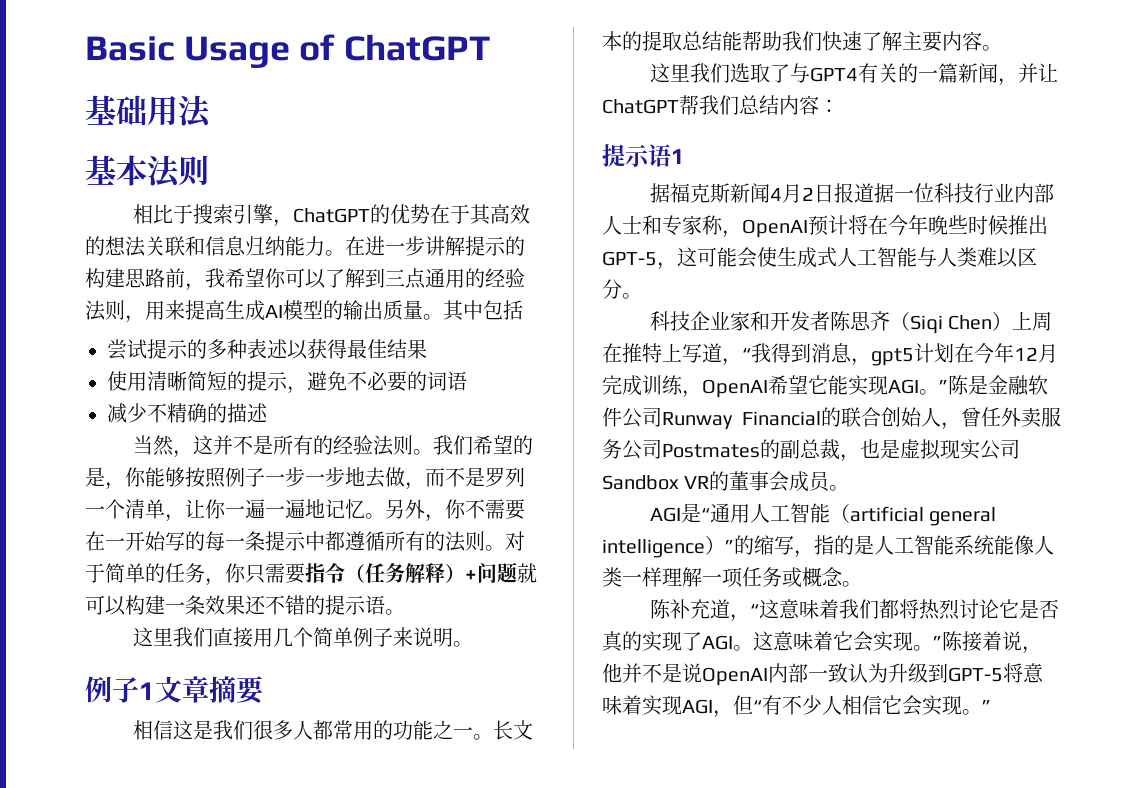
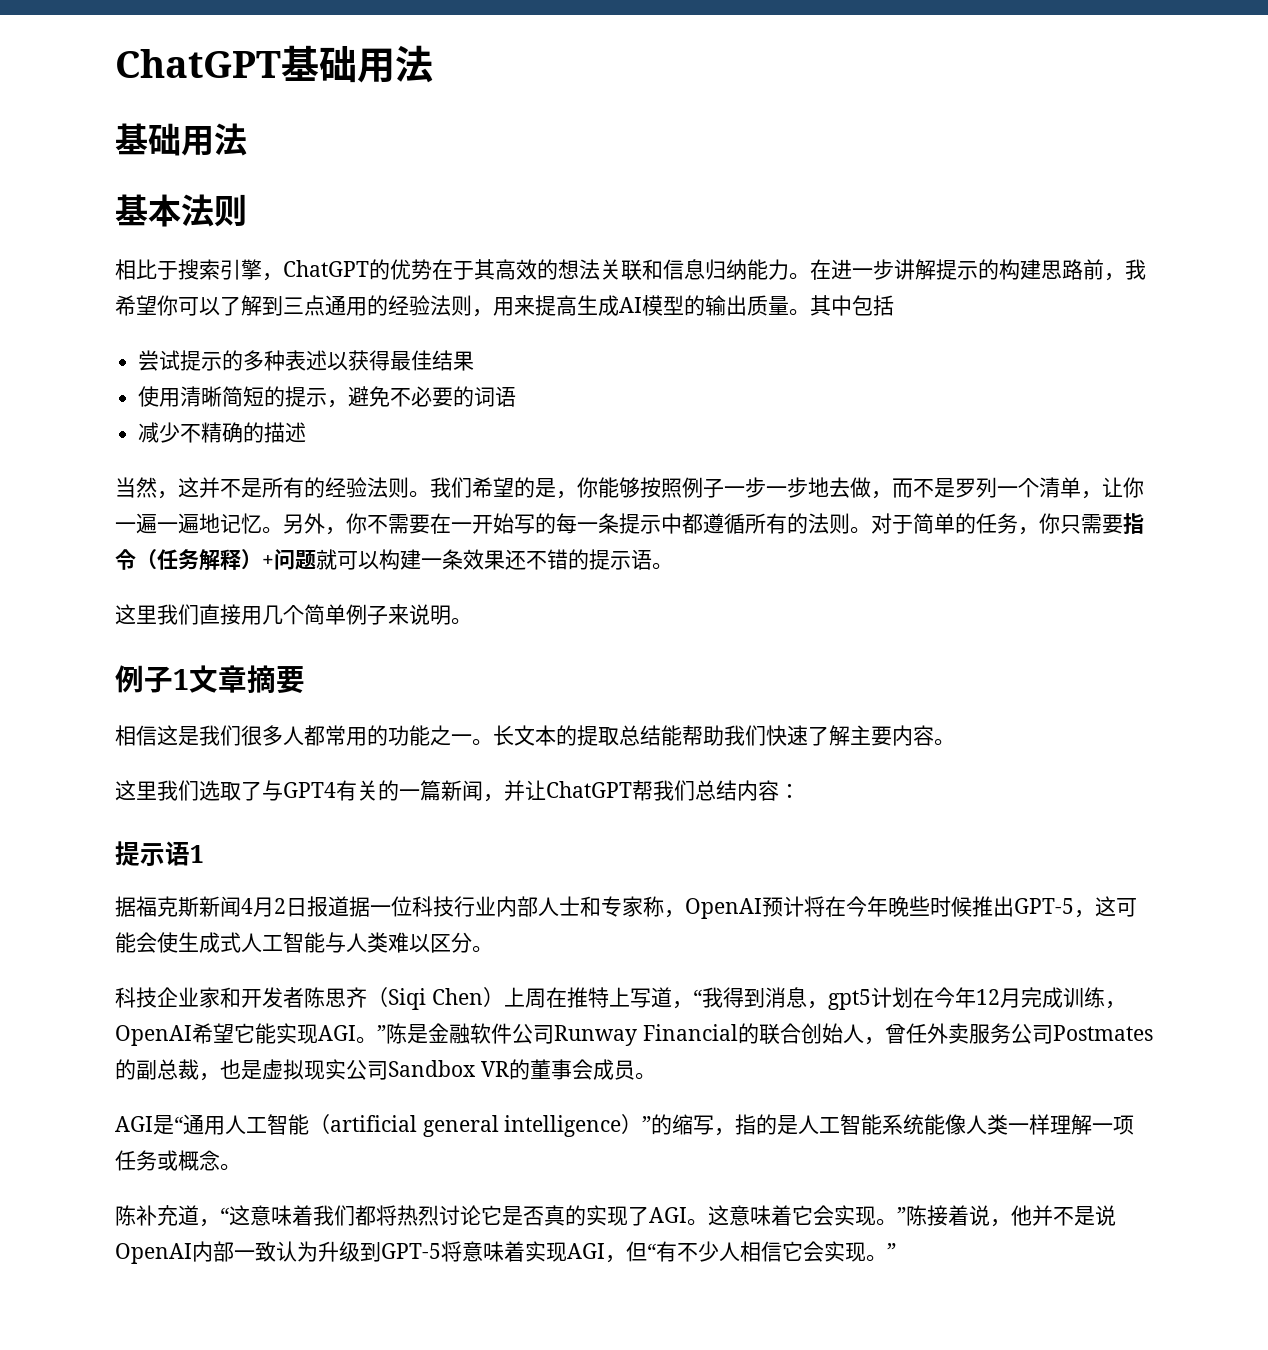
- Basic Usage of ChatGPT
+ ChatGPT基础用法

